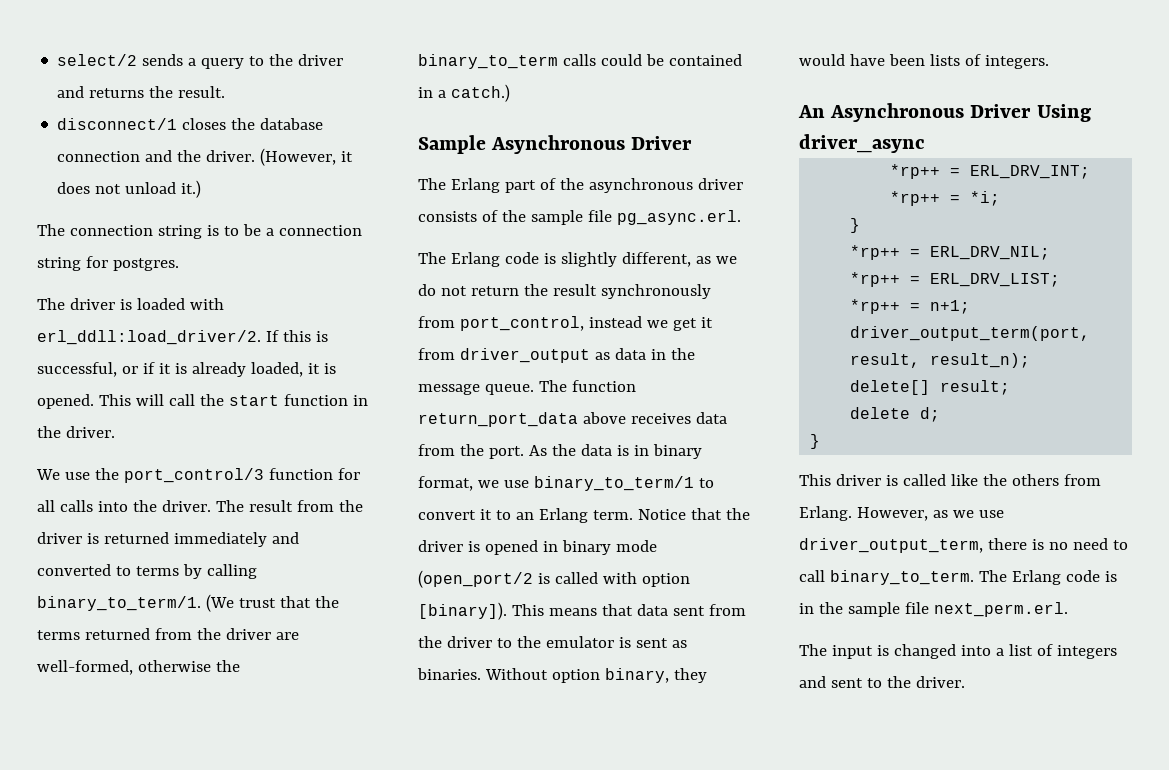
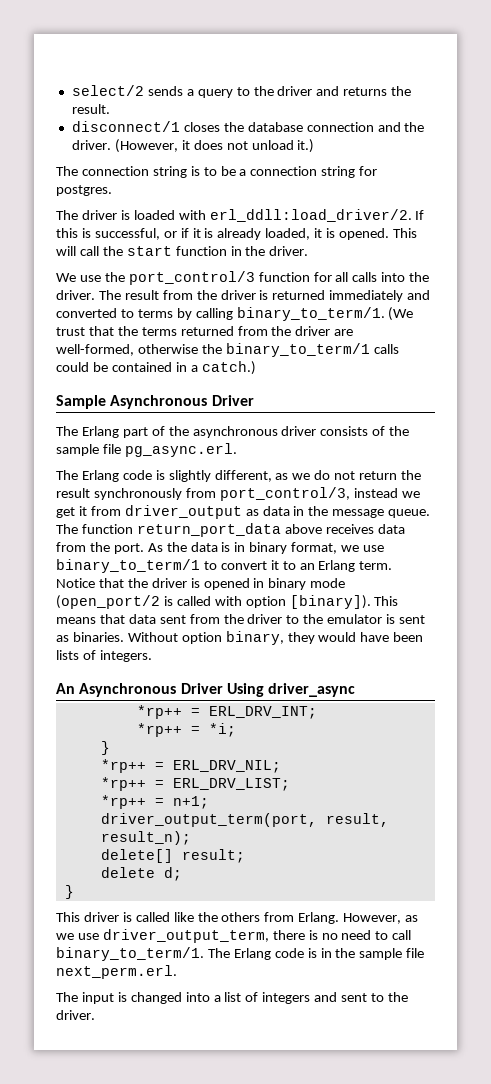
- (We trust that the terms returned from the driver are well-formed, otherwise the binary_to_term calls could be contained in a catch.)
+ (We trust that the terms returned from the driver are well-formed, otherwise the binary_to_term/1 calls could be contained in a catch.)
- The Erlang code is slightly different, as we do not return the result synchronously from port_control, instead we get it from driver_output as data in the message queue.
+ The Erlang code is slightly different, as we do not return the result synchronously from port_control/3, instead we get it from driver_output as data in the message queue.
- However, as we use driver_output_term, there is no need to call binary_to_term.
+ However, as we use driver_output_term, there is no need to call binary_to_term/1.

